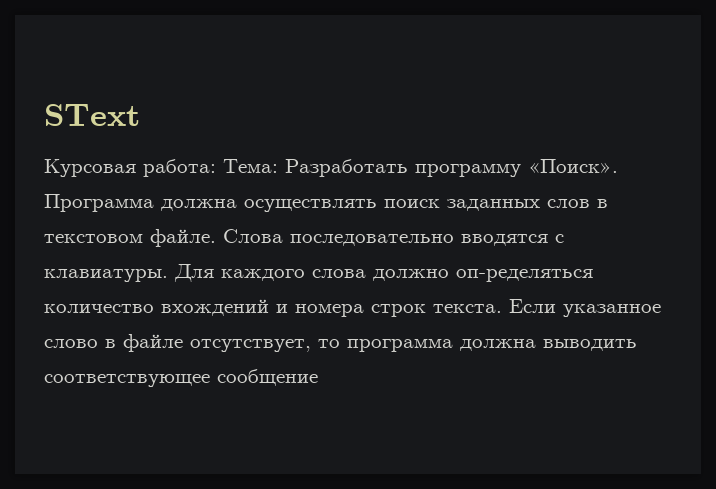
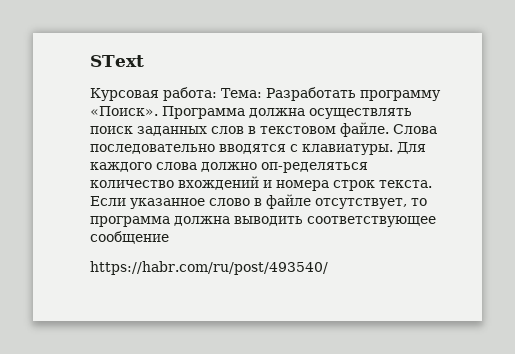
+ https://habr.com/ru/post/493540/

